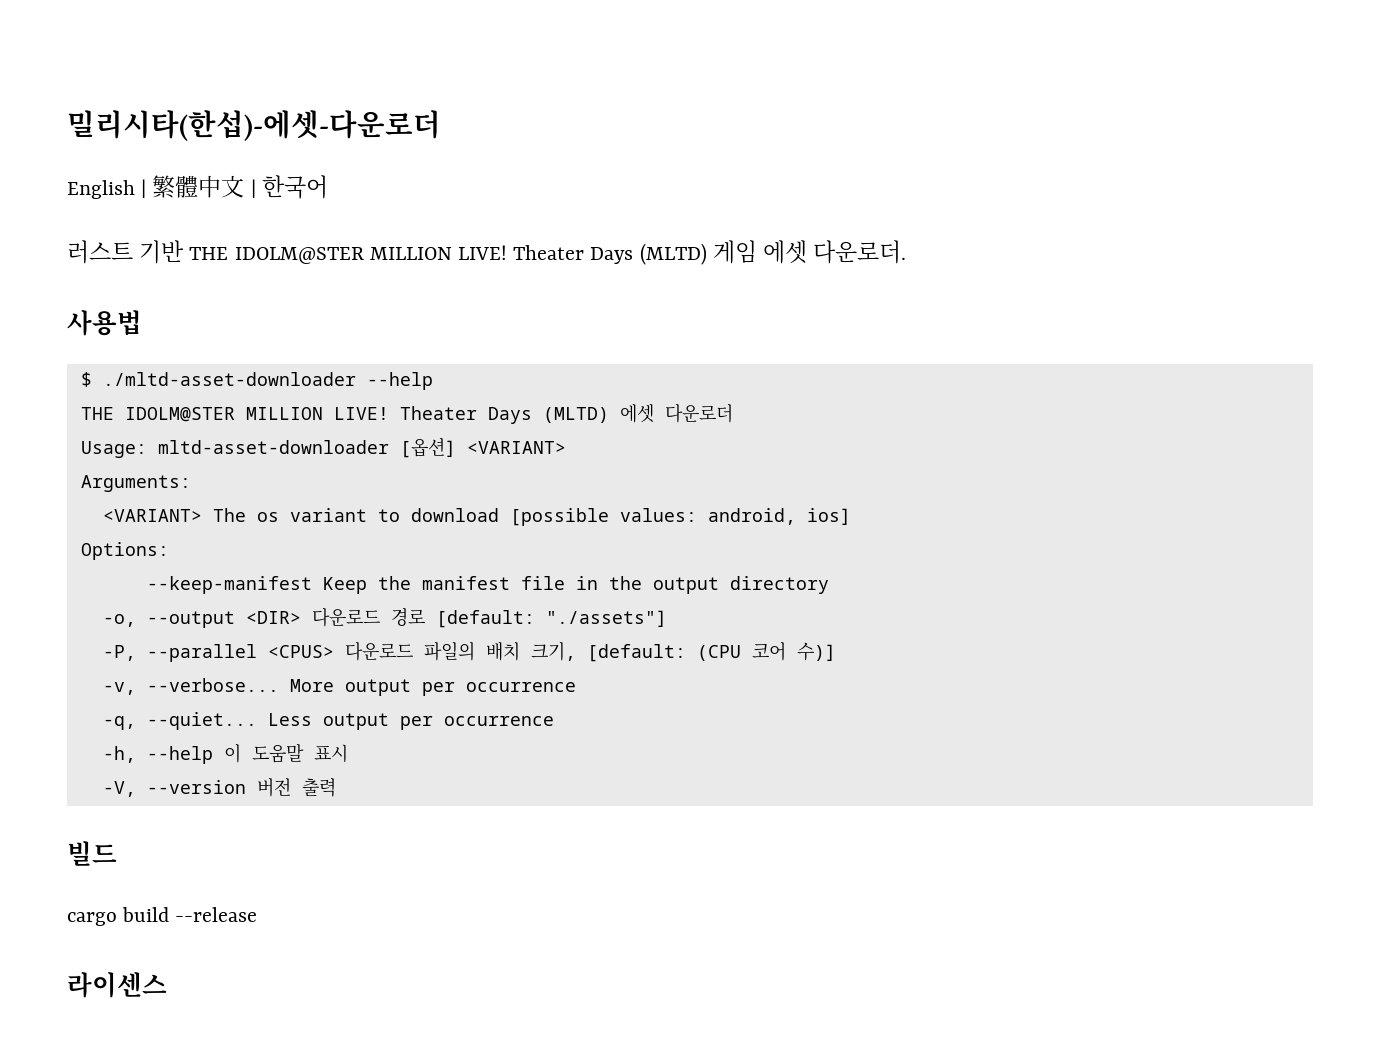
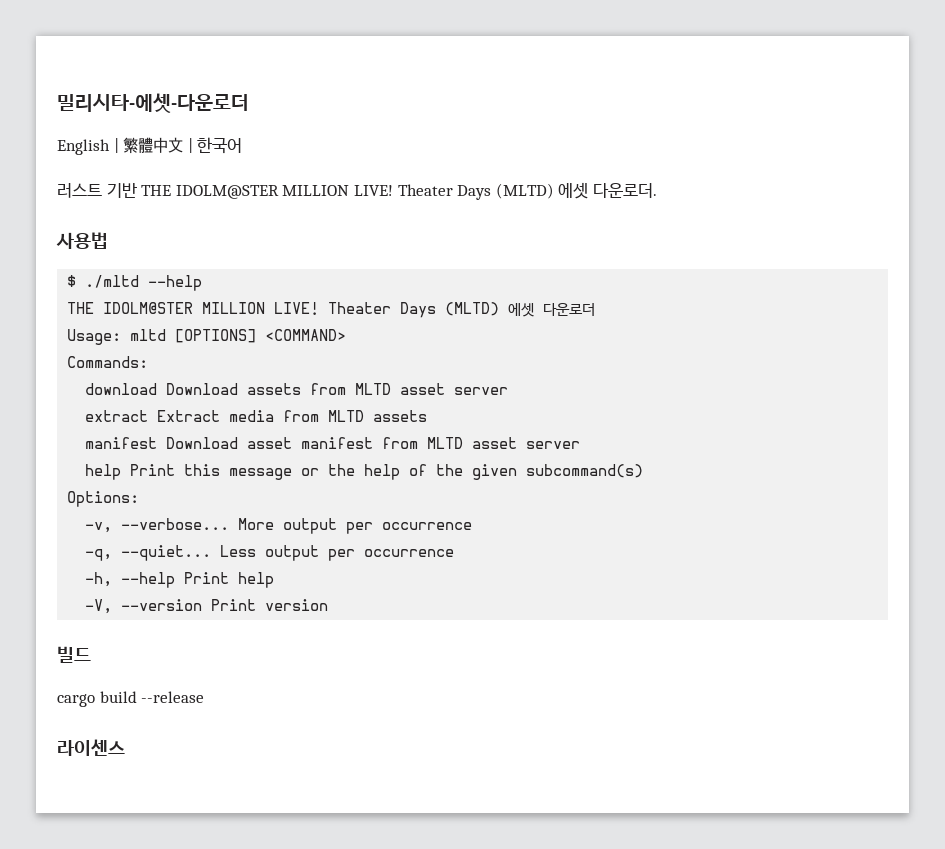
- 밀리시타(한섭)-에셋-다운로더
+ 밀리시타-에셋-다운로더
- Theater Days (MLTD) 게임 에셋 다운로더.
+ Theater Days (MLTD) 에셋 다운로더.
- $ ./mltd-asset-downloader --help
+ $ ./mltd --help
- Usage: mltd-asset-downloader [옵션] <VARIANT>
- Arguments:
- <VARIANT> The os variant to download [possible values: android, ios]
+ Usage: mltd [OPTIONS] <COMMAND>
+ Commands:
+ download Download assets from MLTD asset server
+ extract Extract media from MLTD assets
+ manifest Download asset manifest from MLTD asset server
+ help Print this message or the help of the given subcommand(s)
  Options:
- --keep-manifest Keep the manifest file in the output directory
- -o, --output <DIR> 다운로드 경로 [default: "./assets"]
- -P, --parallel <CPUS> 다운로드 파일의 배치 크기, [default: (CPU 코어 수)]
- -h, --help 이 도움말 표시
+ -h, --help Print help
- -V, --version 버전 출력
+ -V, --version Print version

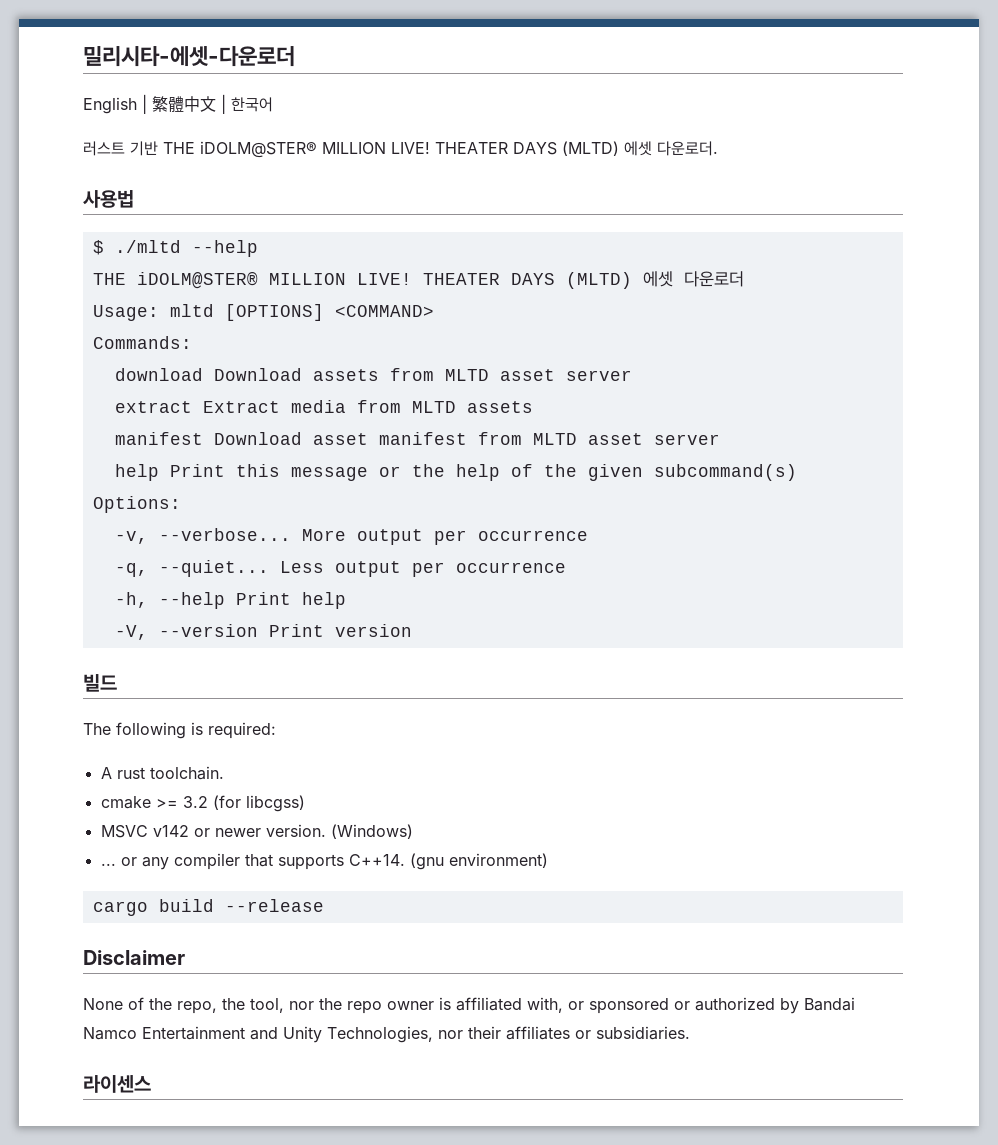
- 러스트 기반 THE IDOLM@STER MILLION LIVE! Theater Days (MLTD) 에셋 다운로더.
+ 러스트 기반 THE iDOLM@STER® MILLION LIVE! THEATER DAYS (MLTD) 에셋 다운로더.
- THE IDOLM@STER MILLION LIVE! Theater Days (MLTD) 에셋 다운로더
+ THE iDOLM@STER® MILLION LIVE! THEATER DAYS (MLTD) 에셋 다운로더
+ The following is required:
+ A rust toolchain.
+ cmake >= 3.2 (for libcgss)
+ MSVC v142 or newer version. (Windows)
+ ... or any compiler that supports C++14. (gnu environment)
  cargo build --release
+ Disclaimer
+ None of the repo, the tool, nor the repo owner is affiliated with, or sponsored or authorized by Bandai Namco Entertainment and Unity Technologies, nor their affiliates or subsidiaries.

